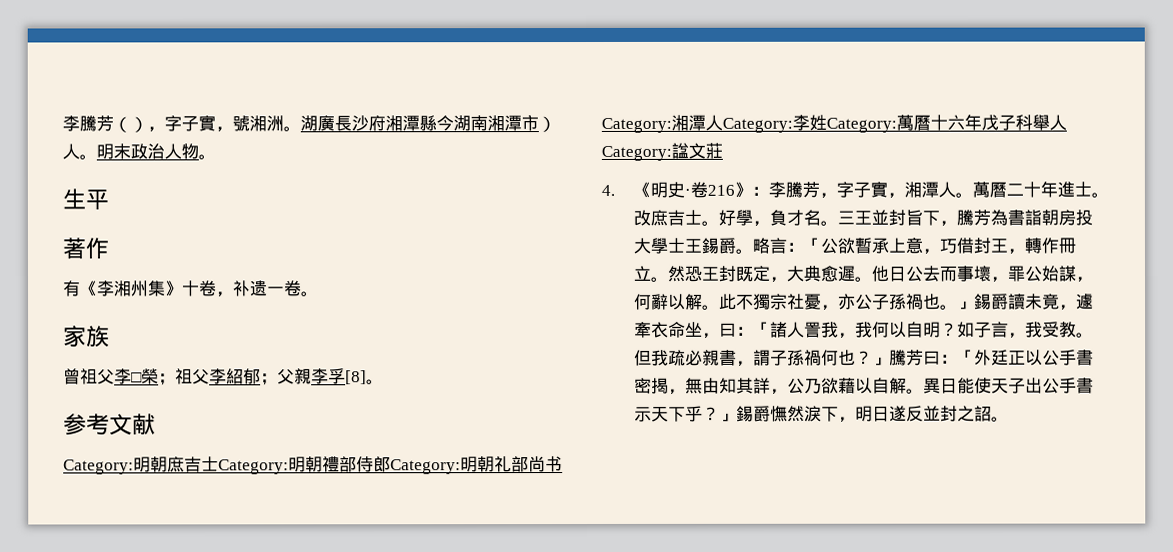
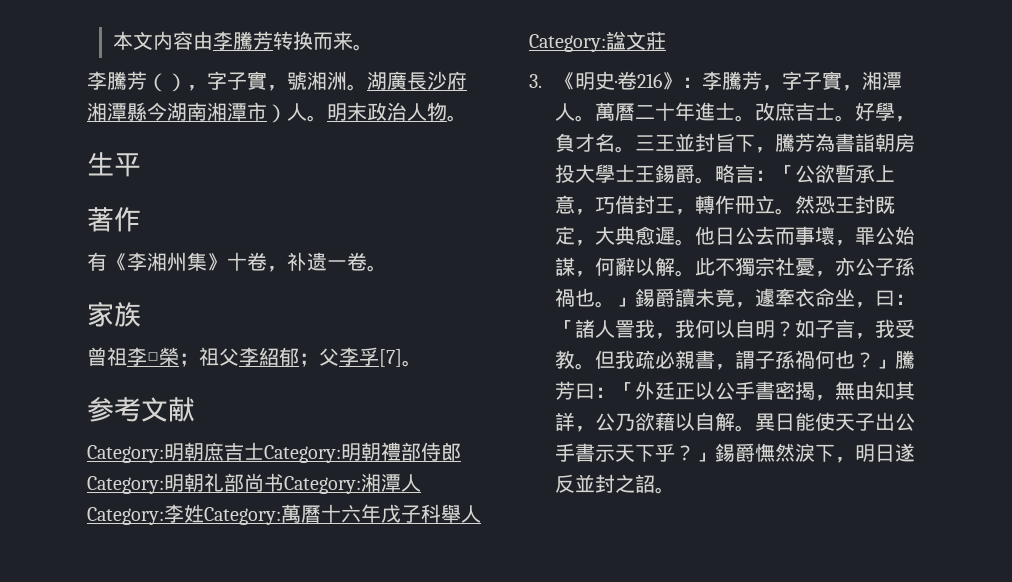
+ 本文内容由李騰芳转换而来。
- 曾祖父李□榮；祖父李紹郁；父親李孚[8]。
+ 曾祖李□榮；祖父李紹郁；父李孚[7]。
- 4.《明史·卷216》：李騰芳，字子實，湘潭人。
+ 3.《明史·卷216》：李騰芳，字子實，湘潭人。

